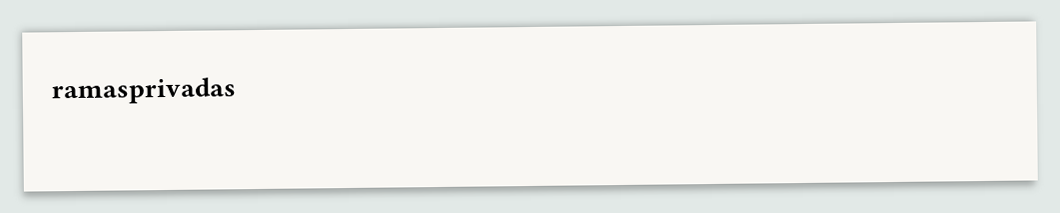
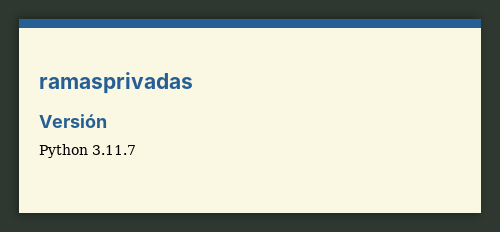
+ Versión
+ Python 3.11.7

